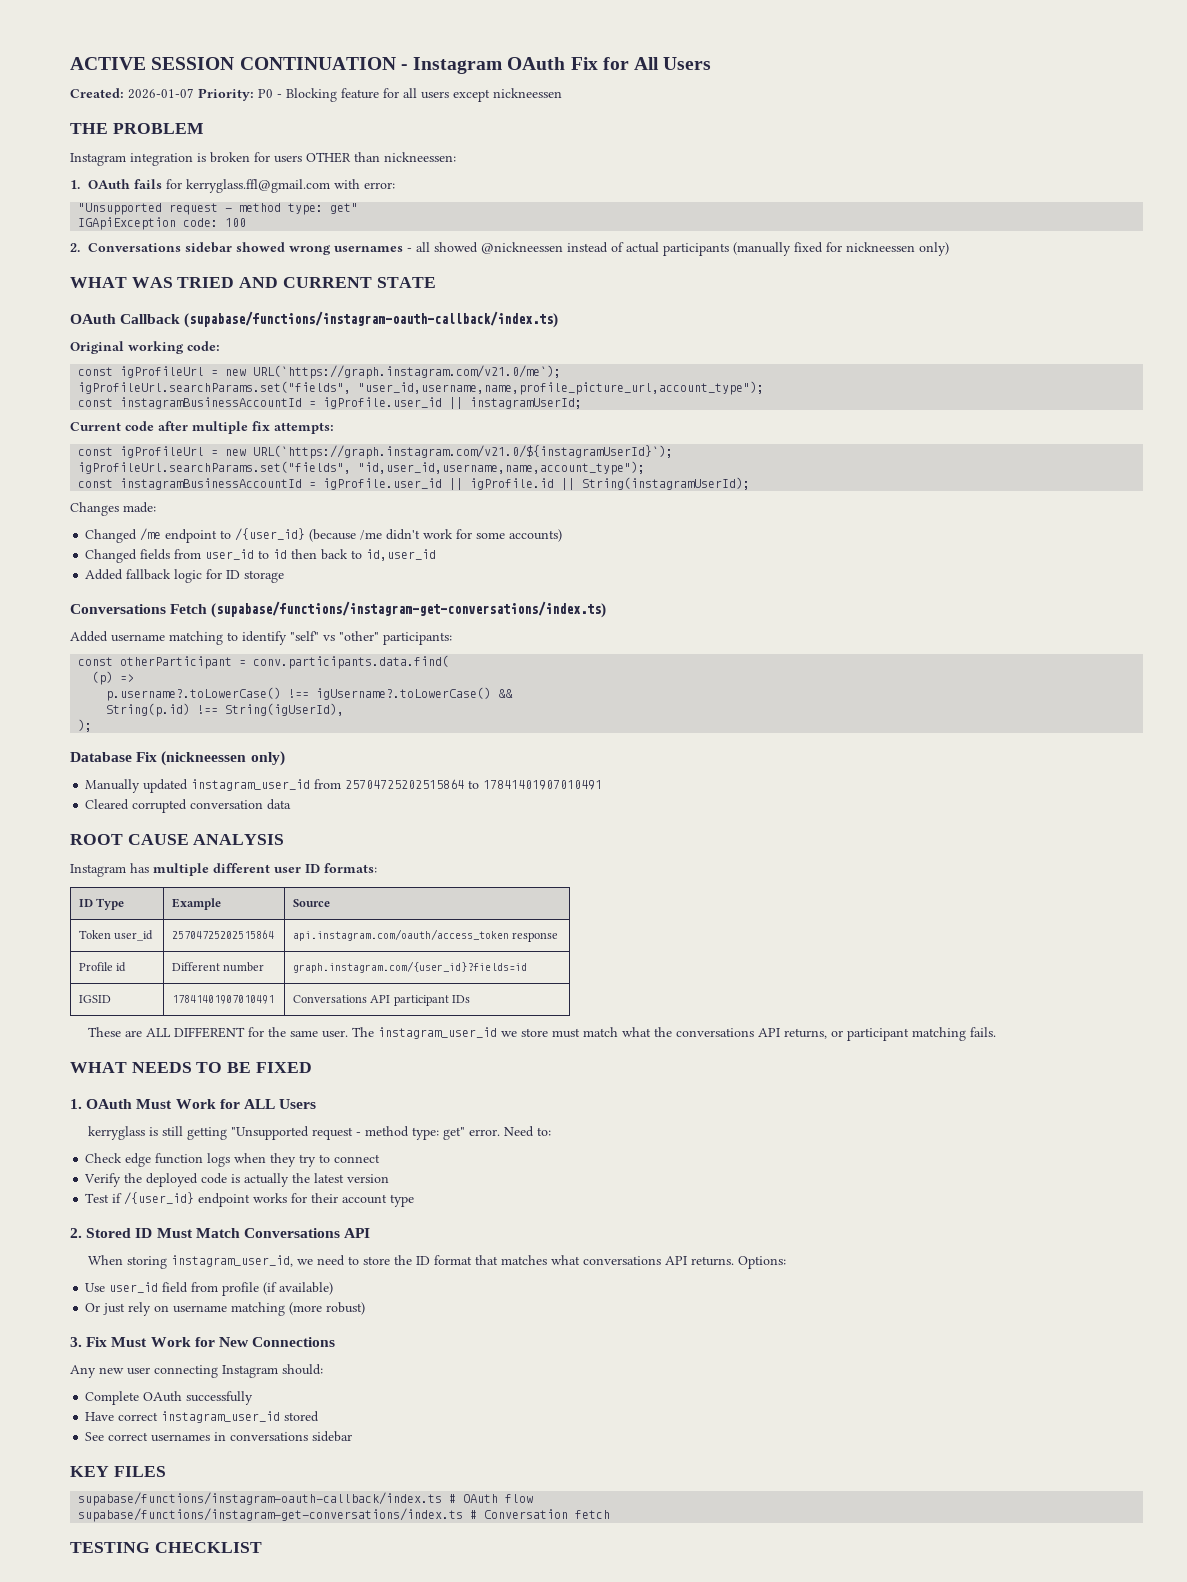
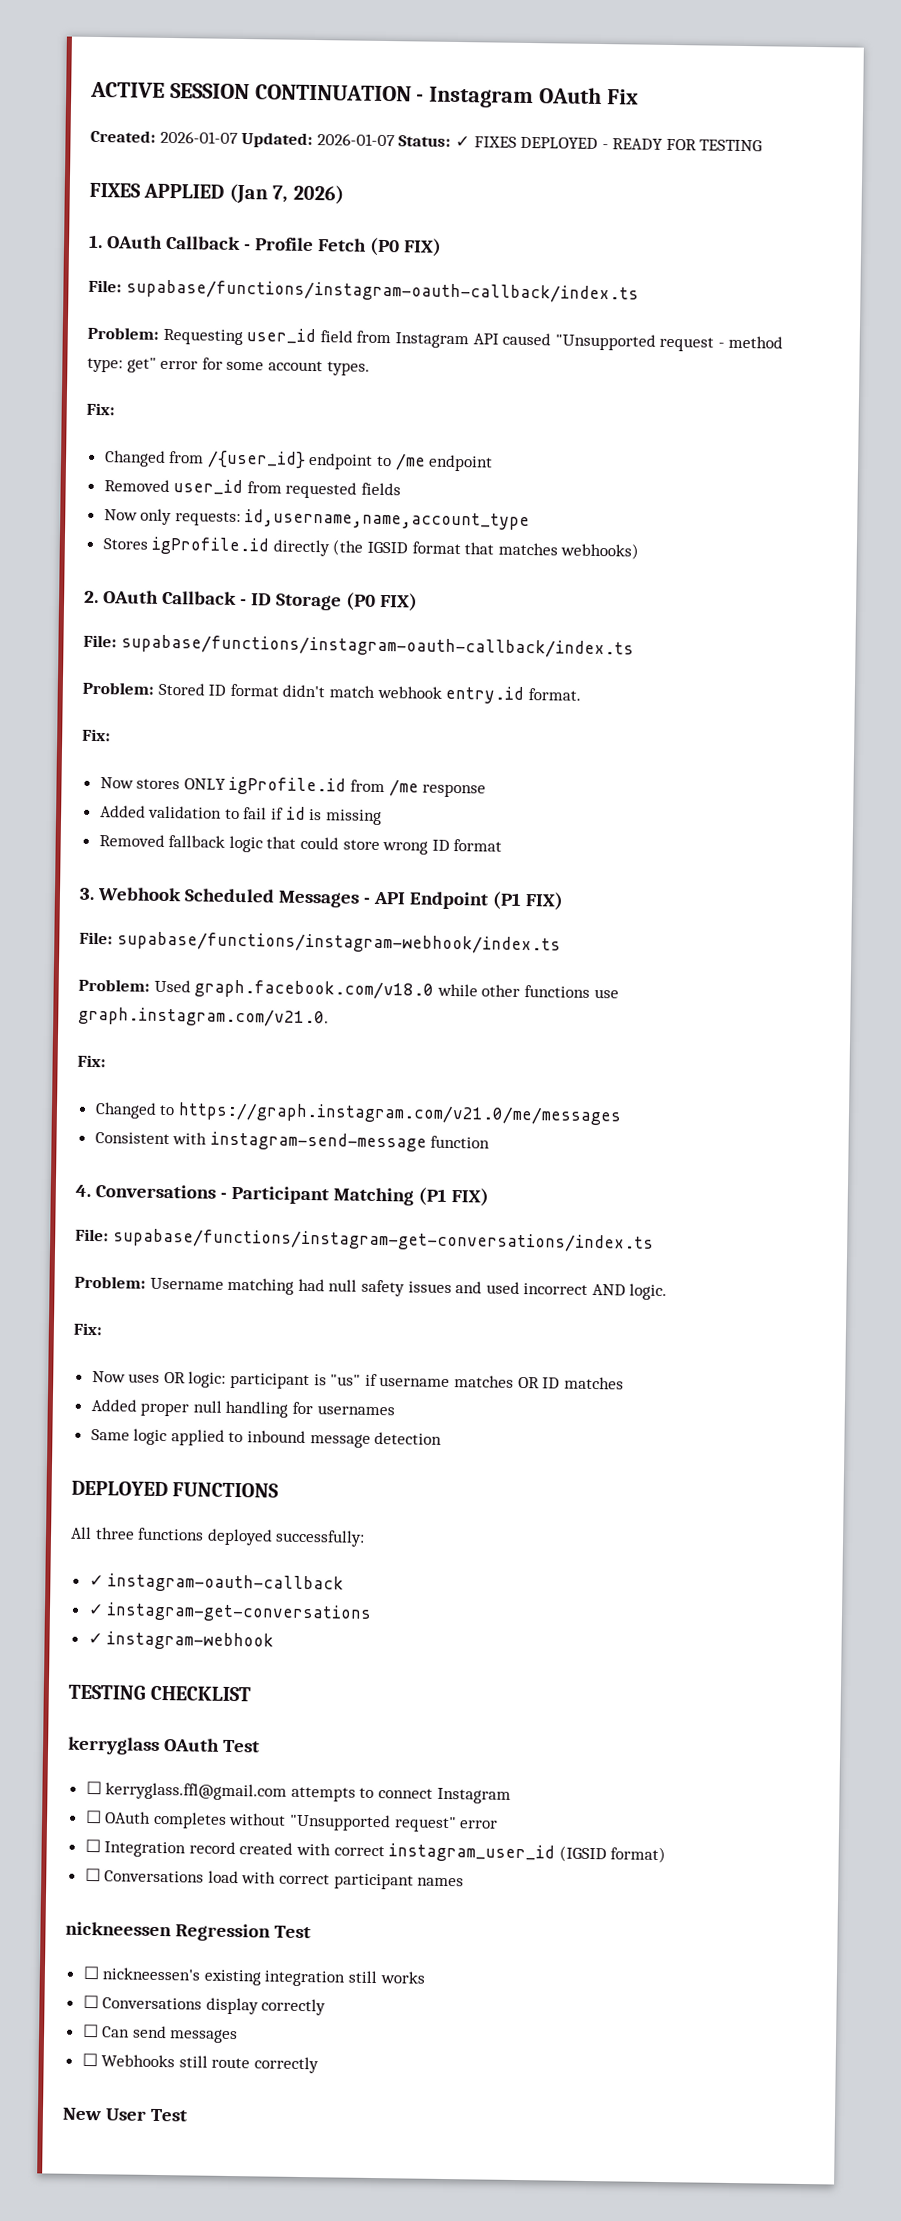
- ACTIVE SESSION CONTINUATION - Instagram OAuth Fix for All Users
+ ACTIVE SESSION CONTINUATION - Instagram OAuth Fix
- Created: 2026-01-07 Priority: P0 - Blocking feature for all users except nickneessen
- THE PROBLEM
- Instagram integration is broken for users OTHER than nickneessen:
- 1. OAuth fails for kerryglass.ffl@gmail.com with error:
- "Unsupported request - method type: get"
- IGApiException code: 100
- 2. Conversations sidebar showed wrong usernames - all showed @nickneessen instead of actual participants (manually fixed for nickneessen only)
- WHAT WAS TRIED AND CURRENT STATE
- OAuth Callback (supabase/functions/instagram-oauth-callback/index.ts)
- Original working code:
- const igProfileUrl = new URL(`https://graph.instagram.com/v21.0/me`);
- igProfileUrl.searchParams.set("fields", "user_id,username,name,profile_picture_url,account_type");
- const instagramBusinessAccountId = igProfile.user_id || instagramUserId;
- Current code after multiple fix attempts:
- const igProfileUrl = new URL(`https://graph.instagram.com/v21.0/${instagramUserId}`);
- igProfileUrl.searchParams.set("fields", "id,user_id,username,name,account_type");
- const instagramBusinessAccountId = igProfile.user_id || igProfile.id || String(instagramUserId);
- Changes made:
- Changed /me endpoint to /{user_id} (because /me didn't work for some accounts)
- Changed fields from user_id to id then back to id,user_id
- Added fallback logic for ID storage
- Conversations Fetch (supabase/functions/instagram-get-conversations/index.ts)
- Added username matching to identify "self" vs "other" participants:
- const otherParticipant = conv.participants.data.find(
- (p) =>
- p.username?.toLowerCase() !== igUsername?.toLowerCase() &&
- String(p.id) !== String(igUserId),
- );
- Database Fix (nickneessen only)
- Manually updated instagram_user_id from 25704725202515864 to 17841401907010491
- Cleared corrupted conversation data
- ROOT CAUSE ANALYSIS
- Instagram has multiple different user ID formats:
- ID Type | Example | Source
- Token user_id | 25704725202515864 | api.instagram.com/oauth/access_token response
- Profile id | Different number | graph.instagram.com/{user_id}?fields=id
- IGSID | 17841401907010491 | Conversations API participant IDs
- These are ALL DIFFERENT for the same user. The instagram_user_id we store must match what the conversations API returns, or participant matching fails.
- WHAT NEEDS TO BE FIXED
- 1. OAuth Must Work for ALL Users
- kerryglass is still getting "Unsupported request - method type: get" error. Need to:
- Check edge function logs when they try to connect
- Verify the deployed code is actually the latest version
- Test if /{user_id} endpoint works for their account type
- 2. Stored ID Must Match Conversations API
- When storing instagram_user_id, we need to store the ID format that matches what conversations API returns. Options:
- Use user_id field from profile (if available)
- Or just rely on username matching (more robust)
- 3. Fix Must Work for New Connections
- Any new user connecting Instagram should:
- Complete OAuth successfully
- Have correct instagram_user_id stored
- See correct usernames in conversations sidebar
- KEY FILES
- supabase/functions/instagram-oauth-callback/index.ts # OAuth flow
- supabase/functions/instagram-get-conversations/index.ts # Conversation fetch
+ Created: 2026-01-07 Updated: 2026-01-07 Status: ✓ FIXES DEPLOYED - READY FOR TESTING
+ FIXES APPLIED (Jan 7, 2026)
+ 1. OAuth Callback - Profile Fetch (P0 FIX)
+ File: supabase/functions/instagram-oauth-callback/index.ts
+ Problem: Requesting user_id field from Instagram API caused "Unsupported request - method type: get" error for some account types.
+ Fix:
+ Changed from /{user_id} endpoint to /me endpoint
+ Removed user_id from requested fields
+ Now only requests: id,username,name,account_type
+ Stores igProfile.id directly (the IGSID format that matches webhooks)
+ 2. OAuth Callback - ID Storage (P0 FIX)
+ File: supabase/functions/instagram-oauth-callback/index.ts
+ Problem: Stored ID format didn't match webhook entry.id format.
+ Fix:
+ Now stores ONLY igProfile.id from /me response
+ Added validation to fail if id is missing
+ Removed fallback logic that could store wrong ID format
+ 3. Webhook Scheduled Messages - API Endpoint (P1 FIX)
+ File: supabase/functions/instagram-webhook/index.ts
+ Problem: Used graph.facebook.com/v18.0 while other functions use graph.instagram.com/v21.0.
+ Fix:
+ Changed to https://graph.instagram.com/v21.0/me/messages
+ Consistent with instagram-send-message function
+ 4. Conversations - Participant Matching (P1 FIX)
+ File: supabase/functions/instagram-get-conversations/index.ts
+ Problem: Username matching had null safety issues and used incorrect AND logic.
+ Fix:
+ Now uses OR logic: participant is "us" if username matches OR ID matches
+ Added proper null handling for usernames
+ Same logic applied to inbound message detection
+ DEPLOYED FUNCTIONS
+ All three functions deployed successfully:
+ ✓ instagram-oauth-callback
+ ✓ instagram-get-conversations
+ ✓ instagram-webhook
  TESTING CHECKLIST
+ kerryglass OAuth Test
+ ☐ kerryglass.ffl@gmail.com attempts to connect Instagram
+ ☐ OAuth completes without "Unsupported request" error
+ ☐ Integration record created with correct instagram_user_id (IGSID format)
+ ☐ Conversations load with correct participant names
+ nickneessen Regression Test
+ ☐ nickneessen's existing integration still works
+ ☐ Conversations display correctly
+ ☐ Can send messages
+ ☐ Webhooks still route correctly
+ New User Test

